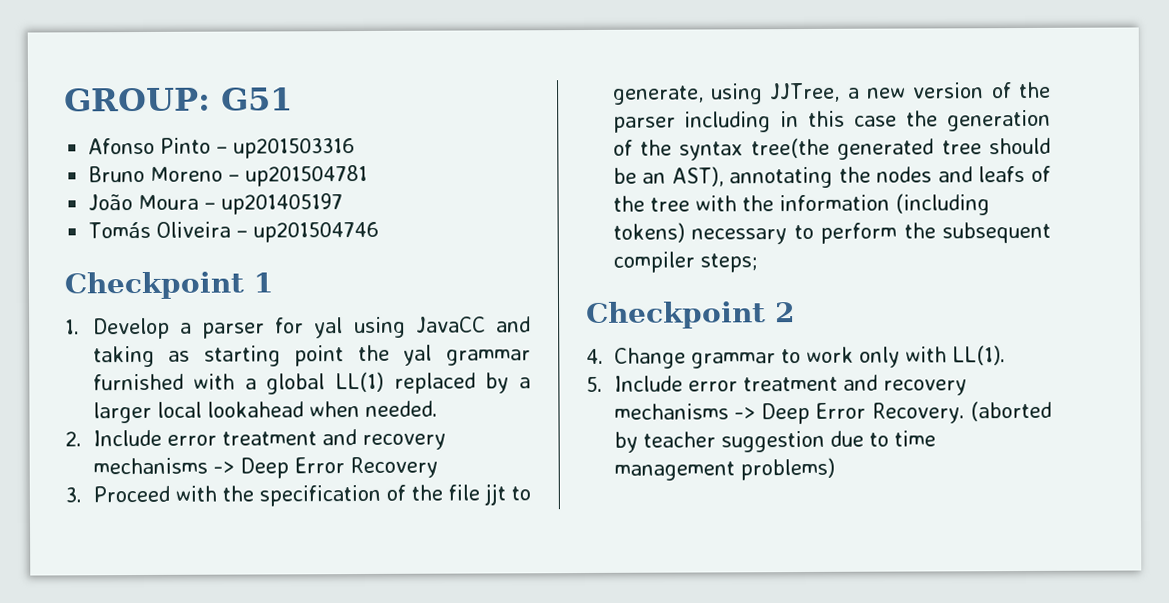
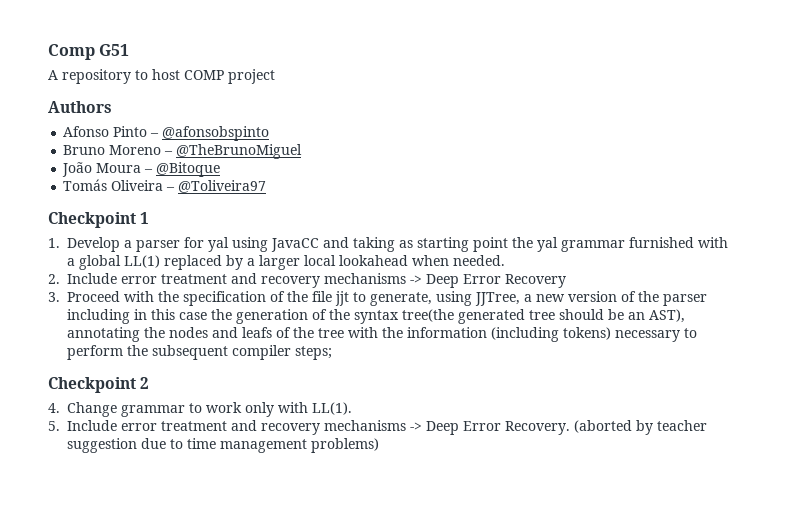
- GROUP: G51
+ Comp G51
+ A repository to host COMP project
+ Authors
- Afonso Pinto – up201503316
+ Afonso Pinto – @afonsobspinto
- Bruno Moreno – up201504781
+ Bruno Moreno – @TheBrunoMiguel
- João Moura – up201405197
+ João Moura – @Bitoque
- Tomás Oliveira – up201504746
+ Tomás Oliveira – @Toliveira97

